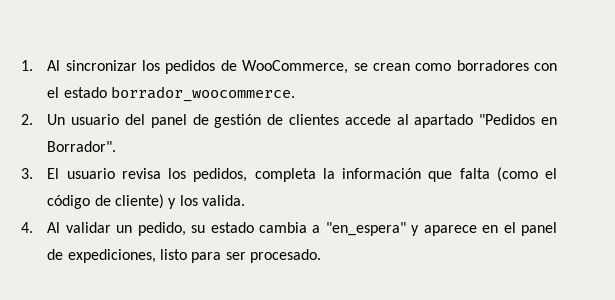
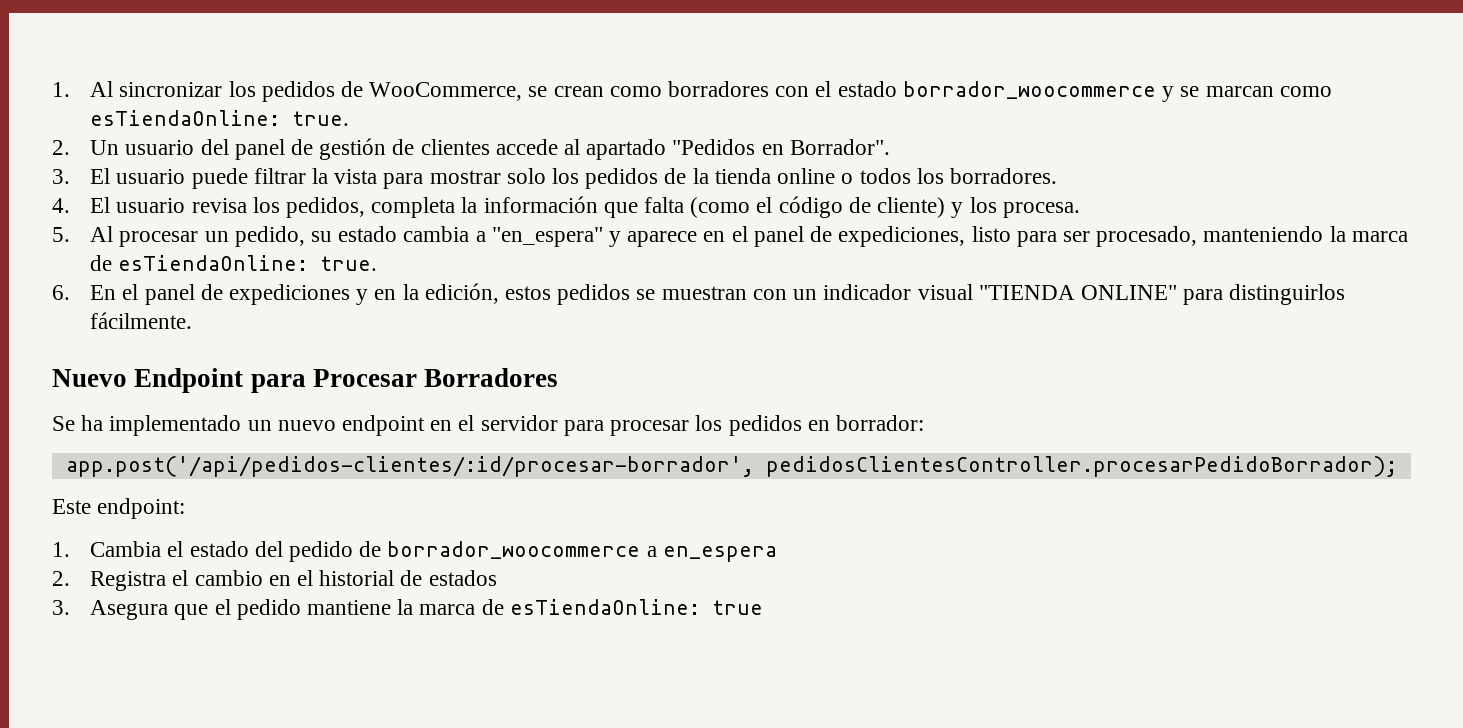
- 1. Al sincronizar los pedidos de WooCommerce, se crean como borradores con el estado borrador_woocommerce.
+ 1. Al sincronizar los pedidos de WooCommerce, se crean como borradores con el estado borrador_woocommerce y se marcan como esTiendaOnline: true.
- 3. El usuario revisa los pedidos, completa la información que falta (como el código de cliente) y los valida.
- 4. Al validar un pedido, su estado cambia a "en_espera" y aparece en el panel de expediciones, listo para ser procesado.
+ 3. El usuario puede filtrar la vista para mostrar solo los pedidos de la tienda online o todos los borradores.
+ 4. El usuario revisa los pedidos, completa la información que falta (como el código de cliente) y los procesa.
+ 5. Al procesar un pedido, su estado cambia a "en_espera" y aparece en el panel de expediciones, listo para ser procesado, manteniendo la marca de esTiendaOnline: true.
+ 6. En el panel de expediciones y en la edición, estos pedidos se muestran con un indicador visual "TIENDA ONLINE" para distinguirlos fácilmente.
+ Nuevo Endpoint para Procesar Borradores
+ Se ha implementado un nuevo endpoint en el servidor para procesar los pedidos en borrador:
+ app.post('/api/pedidos-clientes/:id/procesar-borrador', pedidosClientesController.procesarPedidoBorrador);
+ Este endpoint:
+ 1. Cambia el estado del pedido de borrador_woocommerce a en_espera
+ 2. Registra el cambio en el historial de estados
+ 3. Asegura que el pedido mantiene la marca de esTiendaOnline: true

